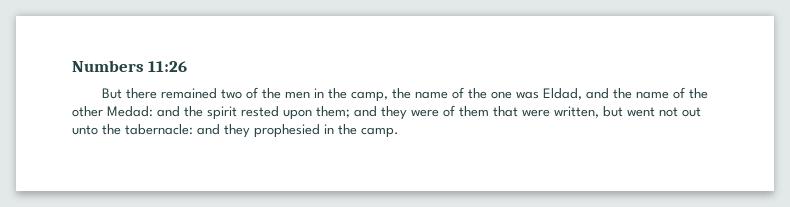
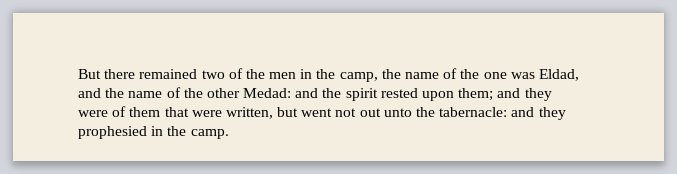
- Numbers 11:26

